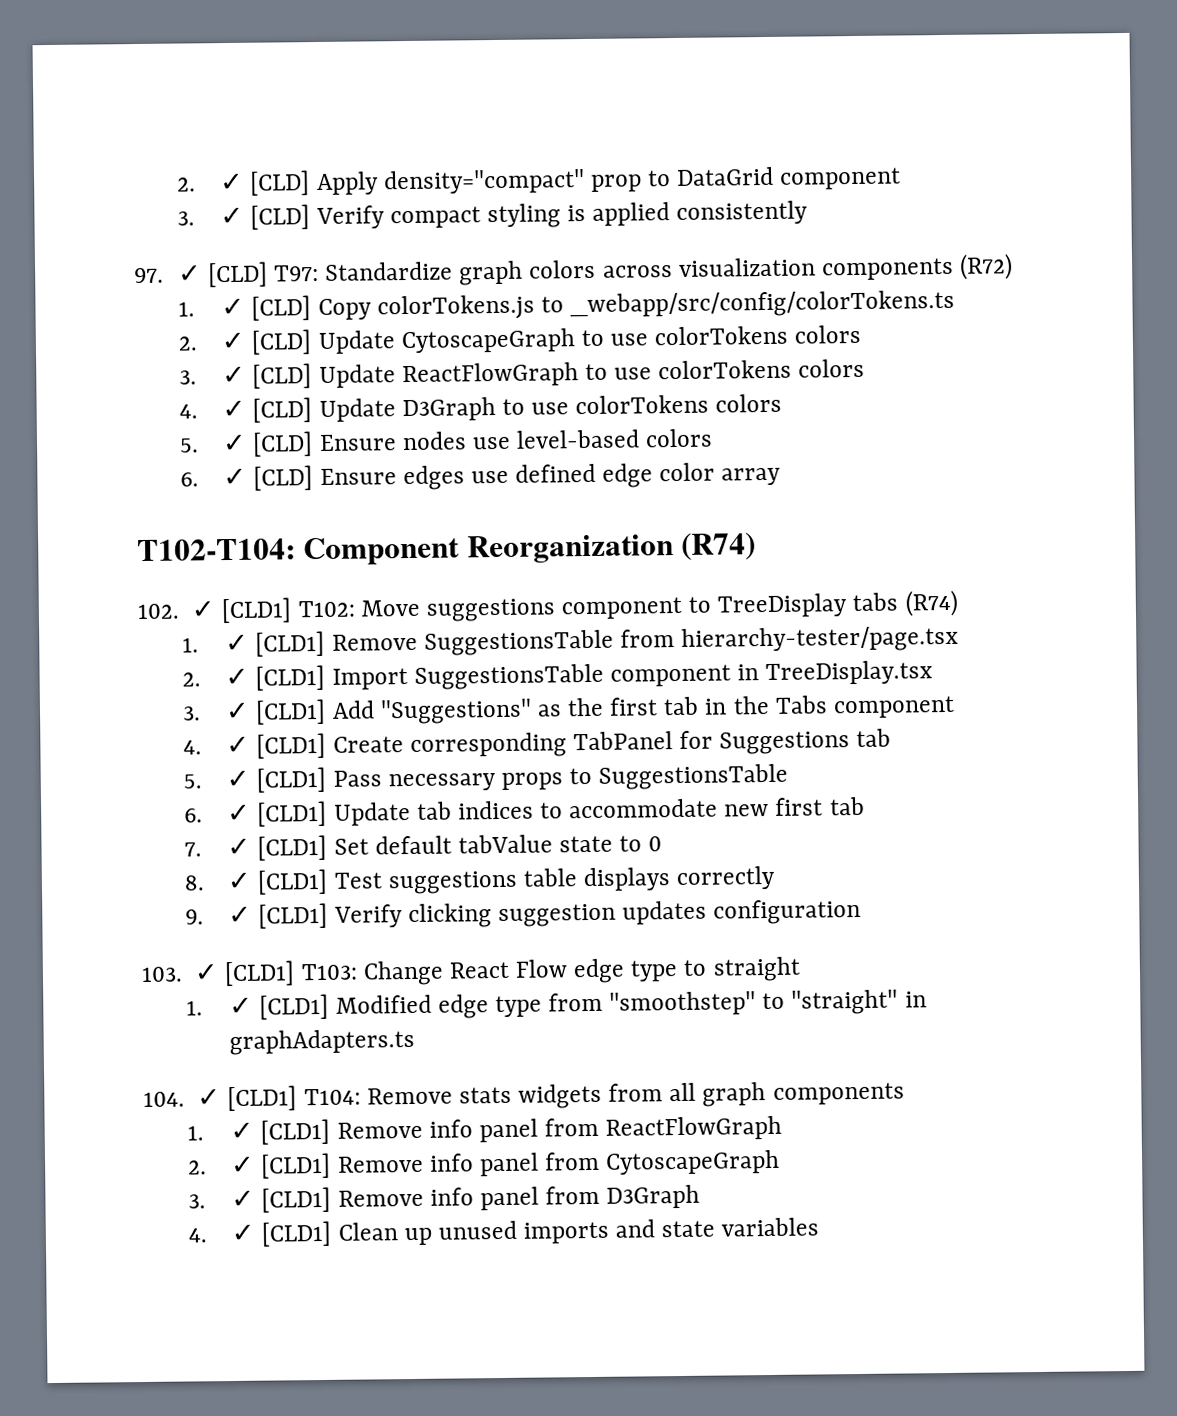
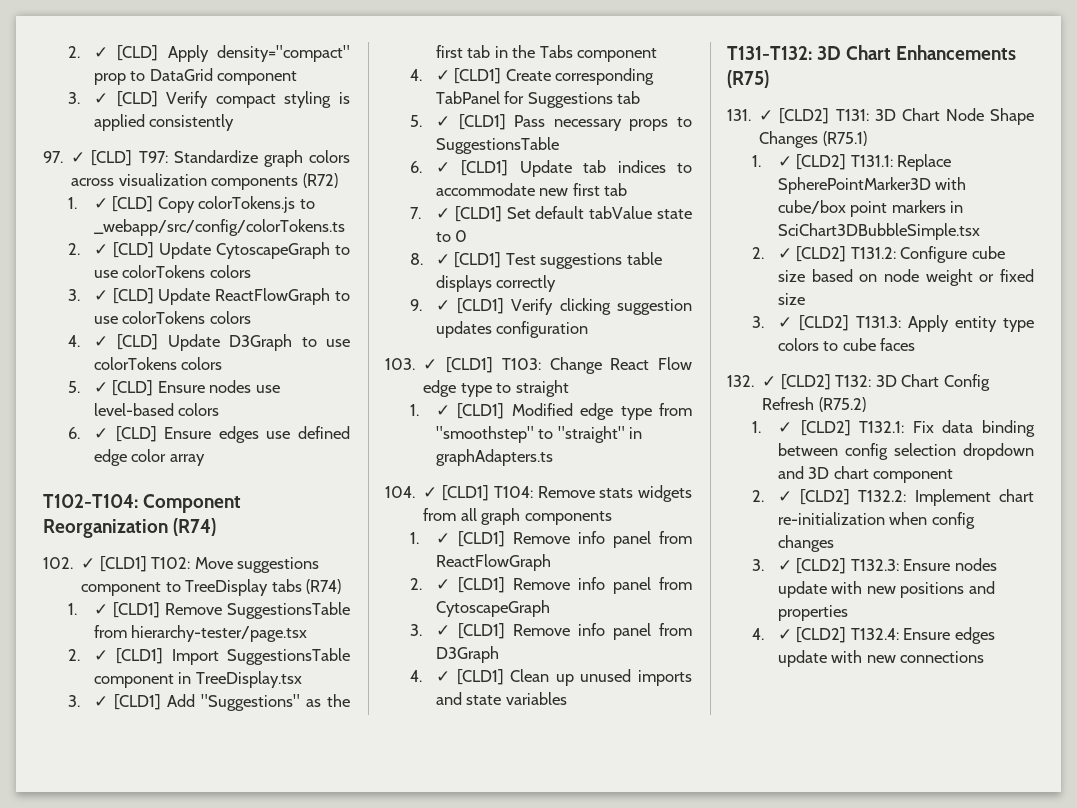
+ T131-T132: 3D Chart Enhancements (R75)
+ 131. ✓ [CLD2] T131: 3D Chart Node Shape Changes (R75.1)
+ 1. ✓ [CLD2] T131.1: Replace SpherePointMarker3D with cube/box point markers in SciChart3DBubbleSimple.tsx
+ 2. ✓ [CLD2] T131.2: Configure cube size based on node weight or fixed size
+ 3. ✓ [CLD2] T131.3: Apply entity type colors to cube faces
+ 132. ✓ [CLD2] T132: 3D Chart Config Refresh (R75.2)
+ 1. ✓ [CLD2] T132.1: Fix data binding between config selection dropdown and 3D chart component
+ 2. ✓ [CLD2] T132.2: Implement chart re-initialization when config changes
+ 3. ✓ [CLD2] T132.3: Ensure nodes update with new positions and properties
+ 4. ✓ [CLD2] T132.4: Ensure edges update with new connections

